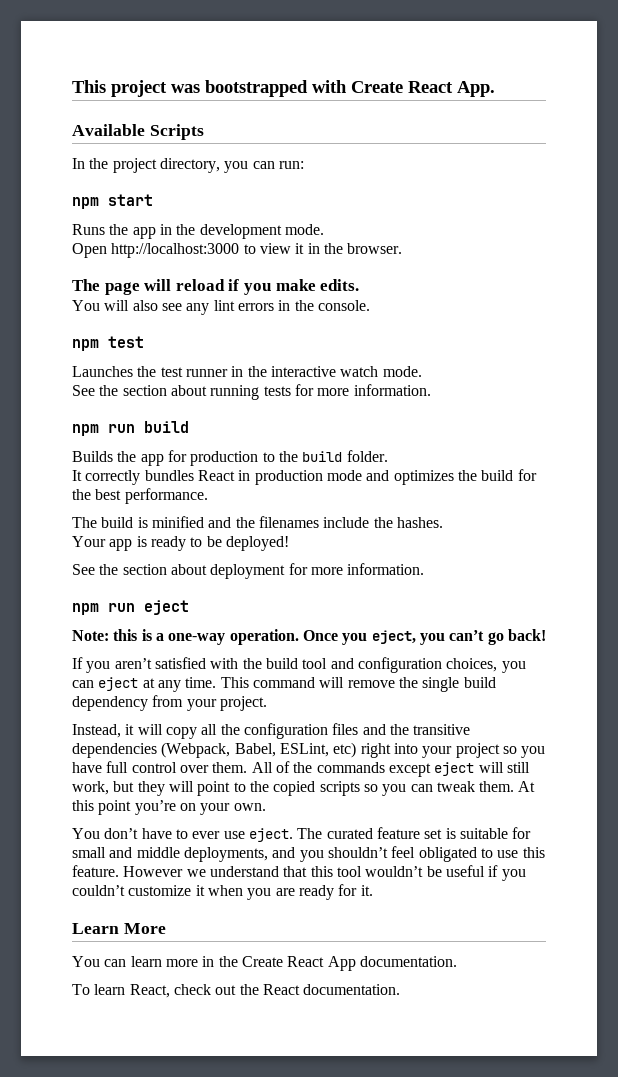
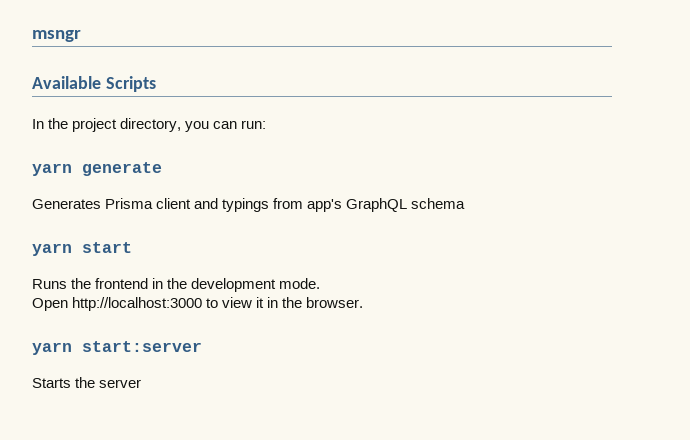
- This project was bootstrapped with Create React App.
+ msngr
- npm start
+ yarn generate
+ Generates Prisma client and typings from app's GraphQL schema
+ yarn start
- Runs the app in the development mode.
+ Runs the frontend in the development mode.
- The page will reload if you make edits.
- You will also see any lint errors in the console.
- npm test
- Launches the test runner in the interactive watch mode.
- See the section about running tests for more information.
- npm run build
- Builds the app for production to the build folder.
- It correctly bundles React in production mode and optimizes the build for the best performance.
- The build is minified and the filenames include the hashes.
- Your app is ready to be deployed!
- See the section about deployment for more information.
- npm run eject
- Note: this is a one-way operation. Once you eject, you can’t go back!
- If you aren’t satisfied with the build tool and configuration choices, you can eject at any time. This command will remove the single build dependency from your project.
- Instead, it will copy all the configuration files and the transitive dependencies (Webpack, Babel, ESLint, etc) right into your project so you have full control over them. All of the commands except eject will still work, but they will point to the copied scripts so you can tweak them. At this point you’re on your own.
- You don’t have to ever use eject. The curated feature set is suitable for small and middle deployments, and you shouldn’t feel obligated to use this feature. However we understand that this tool wouldn’t be useful if you couldn’t customize it when you are ready for it.
- Learn More
- You can learn more in the Create React App documentation.
- To learn React, check out the React documentation.
+ yarn start:server
+ Starts the server

